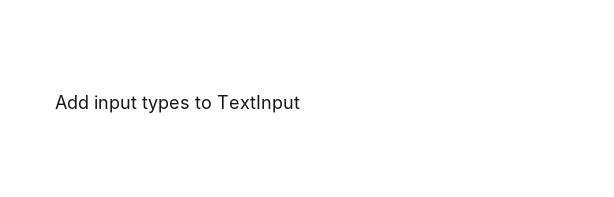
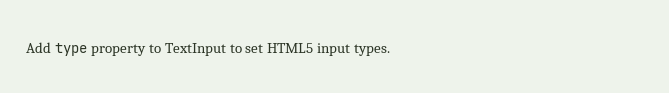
- Add input types to TextInput
+ Add type property to TextInput to set HTML5 input types.

